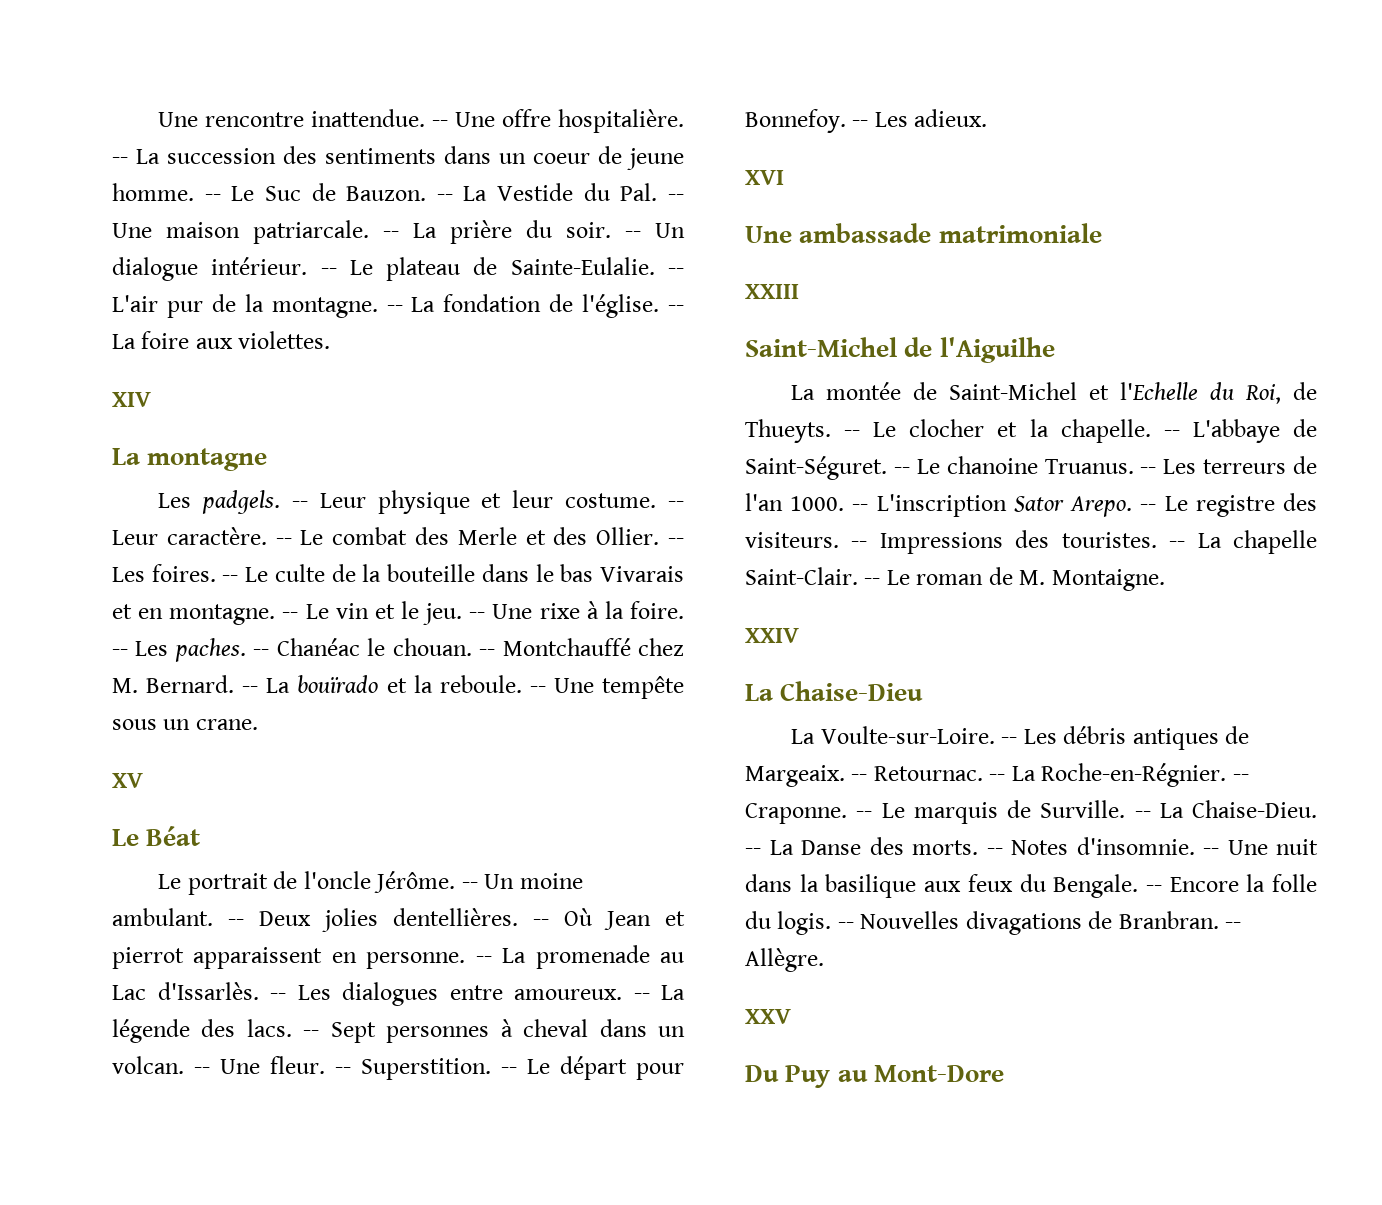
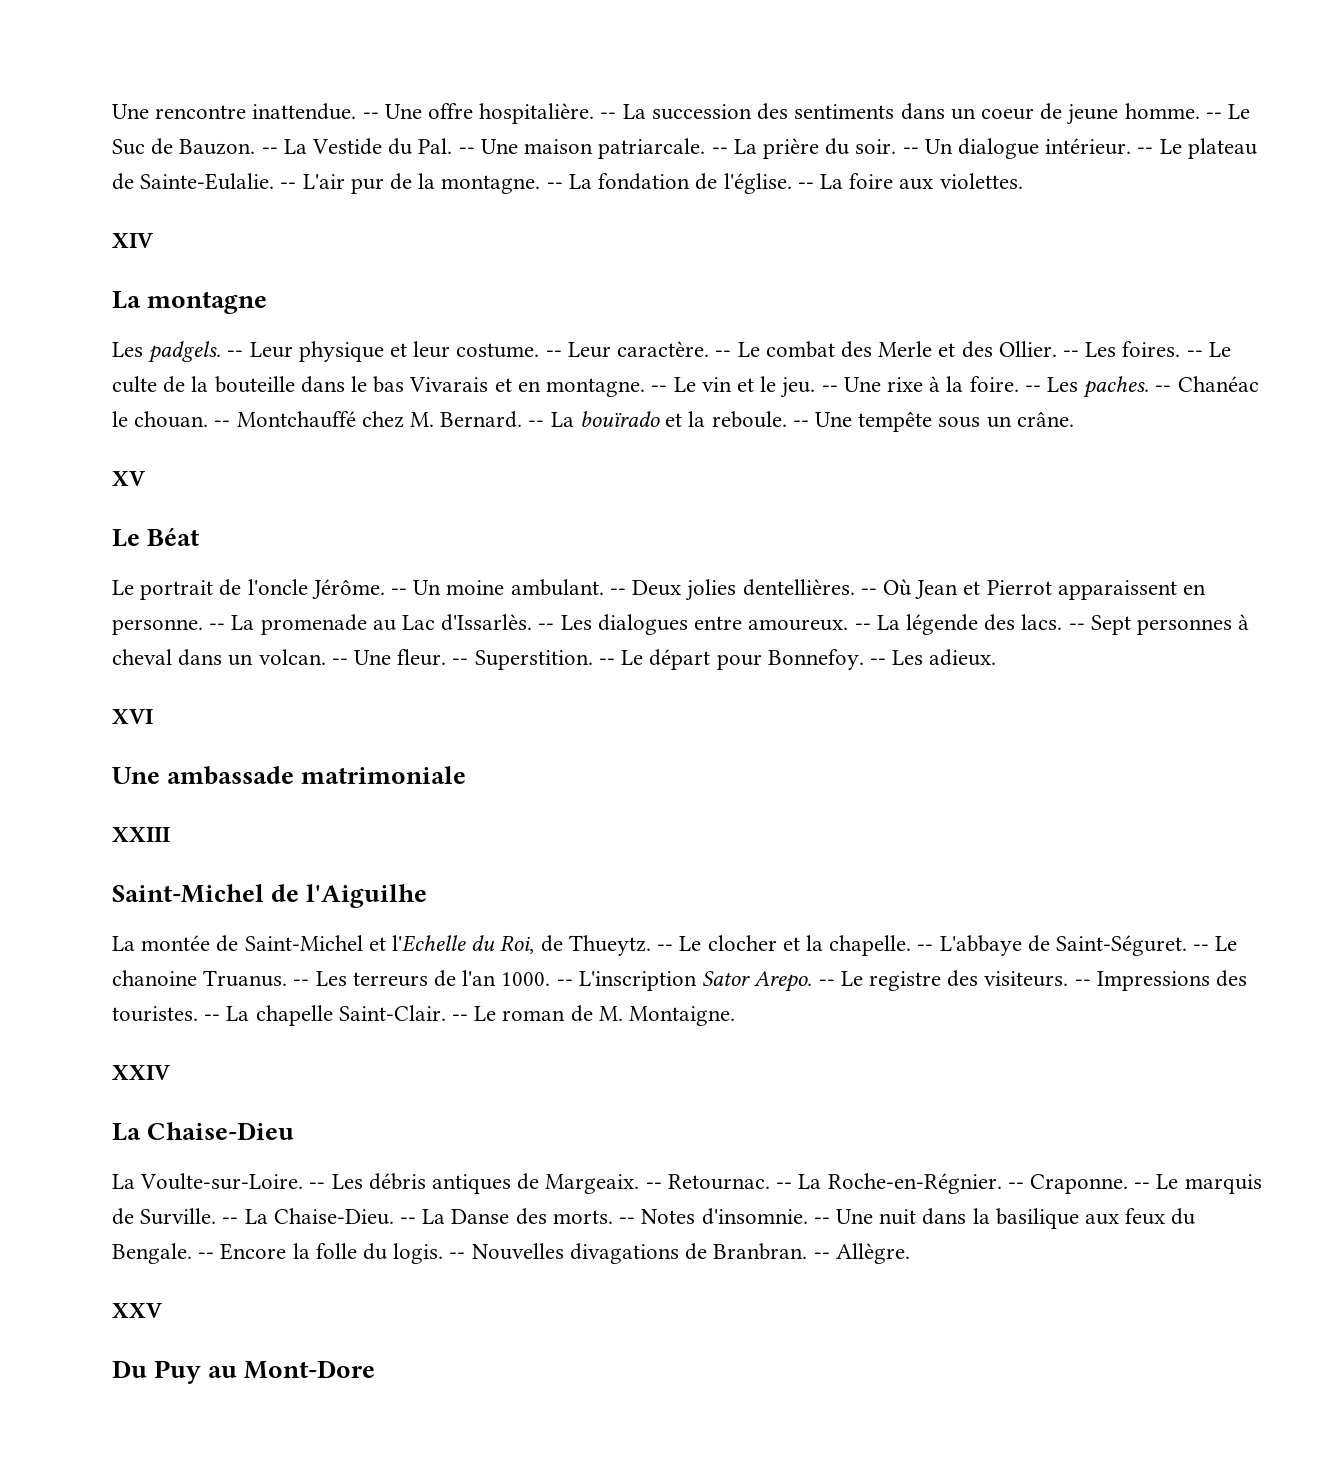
- -- Une tempête sous un crane.
+ -- Une tempête sous un crâne.
- -- Où Jean et pierrot apparaissent en personne.
+ -- Où Jean et Pierrot apparaissent en personne.
- La montée de Saint-Michel et l'Echelle du Roi, de Thueyts.
+ La montée de Saint-Michel et l'Echelle du Roi, de Thueytz.

